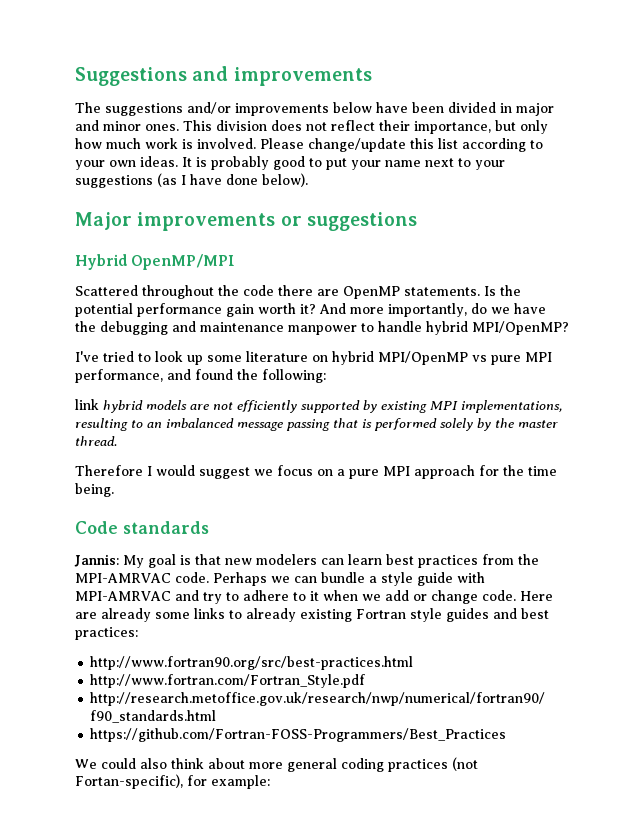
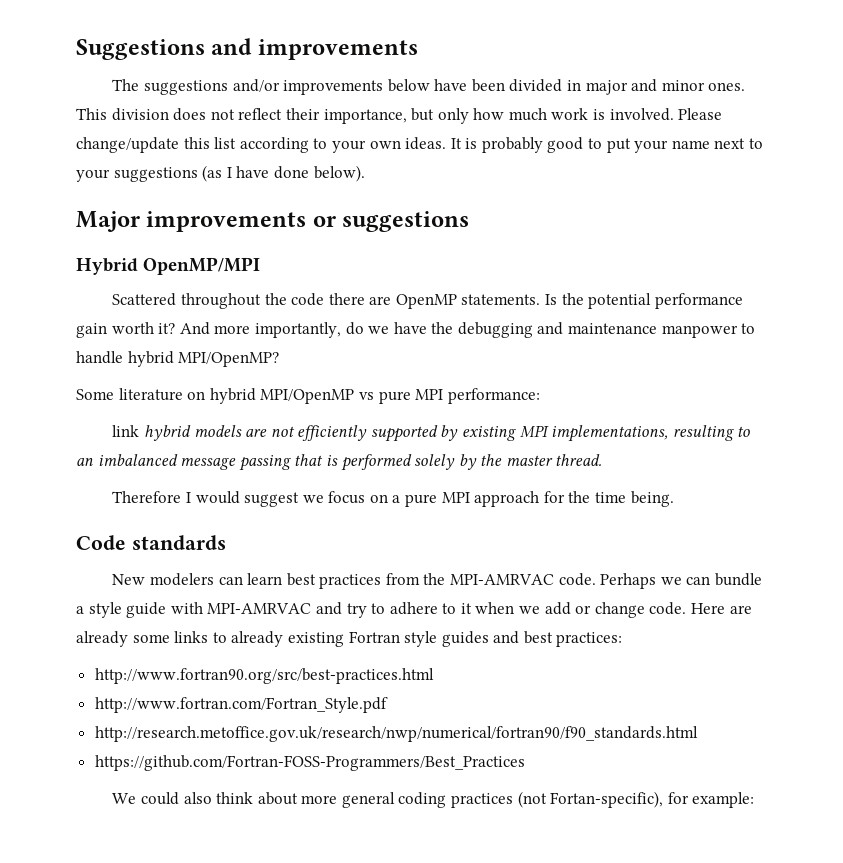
- I've tried to look up some literature on hybrid MPI/OpenMP vs pure MPI performance, and found the following:
+ Some literature on hybrid MPI/OpenMP vs pure MPI performance:
- Jannis: My goal is that new modelers can learn best practices from the MPI-AMRVAC code.
+ New modelers can learn best practices from the MPI-AMRVAC code.

